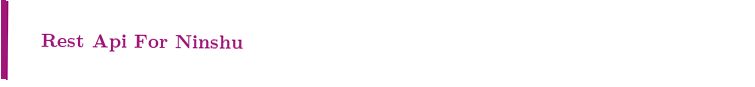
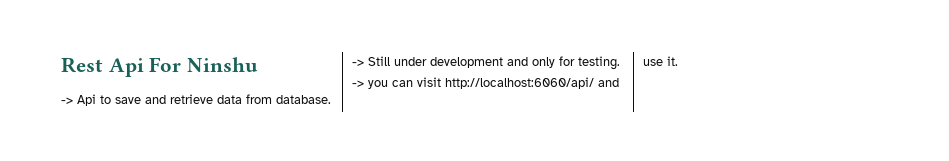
+ -> Api to save and retrieve data from database. -> Still under development and only for testing. -> you can visit http://localhost:6060/api/ and use it.

